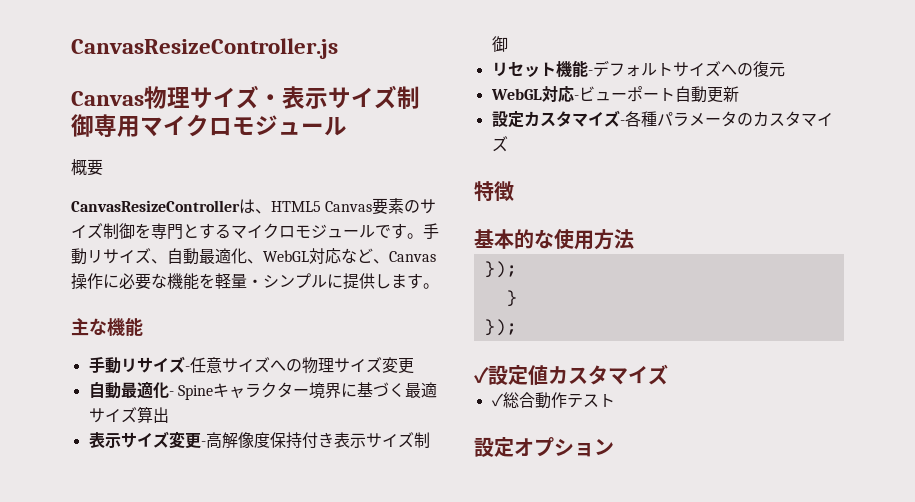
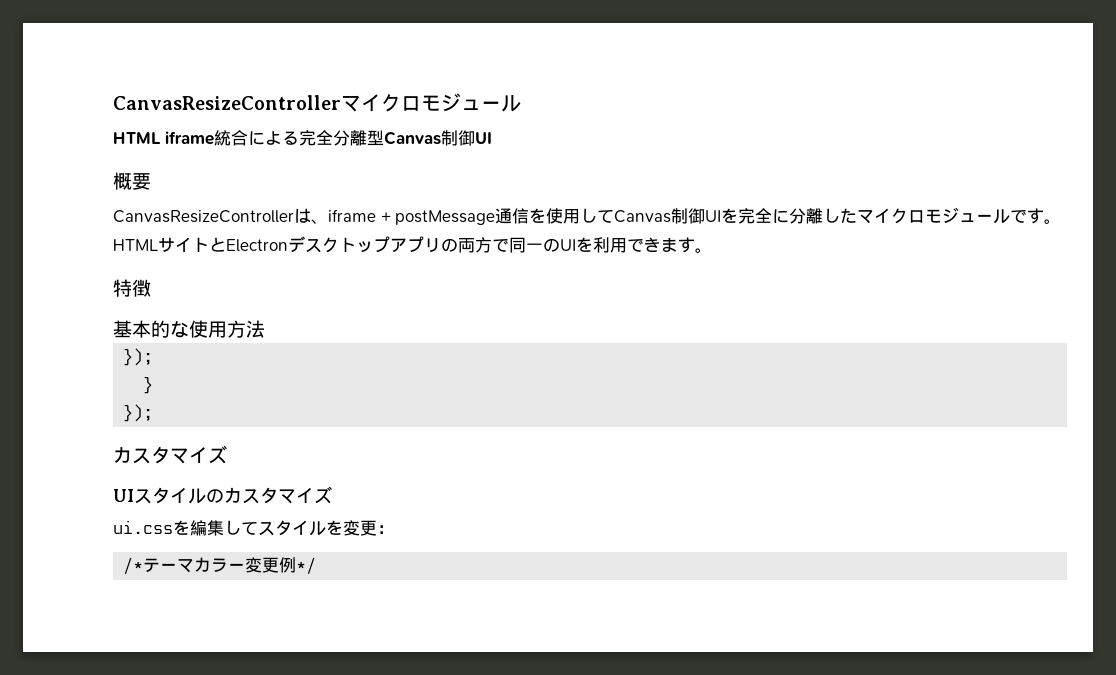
- CanvasResizeController.js
- Canvas物理サイズ・表示サイズ制御専用マイクロモジュール
+ CanvasResizeControllerマイクロモジュール
+ HTML iframe統合による完全分離型Canvas制御UI
  概要
- CanvasResizeControllerは、HTML5 Canvas要素のサイズ制御を専門とするマイクロモジュールです。
+ CanvasResizeControllerは、iframe + postMessage通信を使用してCanvas制御UIを完全に分離したマイクロモジュールです。
- 手動リサイズ、自動最適化、WebGL対応など、Canvas操作に必要な機能を軽量・シンプルに提供します。
- 主な機能
- 手動リサイズ-任意サイズへの物理サイズ変更
- 自動最適化- Spineキャラクター境界に基づく最適サイズ算出
- 表示サイズ変更-高解像度保持付き表示サイズ制御
- リセット機能-デフォルトサイズへの復元
- WebGL対応-ビューポート自動更新
- 設定カスタマイズ-各種パラメータのカスタマイズ
+ HTMLサイトとElectronデスクトップアプリの両方で同一のUIを利用できます。
  }
  });
- ✓設定値カスタマイズ
- ✓総合動作テスト
- 設定オプション
+ カスタマイズ
+ UIスタイルのカスタマイズ
+ ui.cssを編集してスタイルを変更：
+ /*テーマカラー変更例*/

